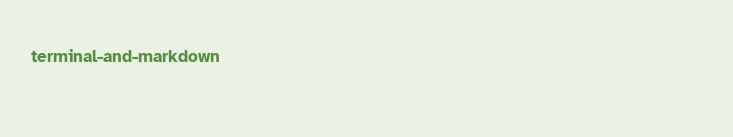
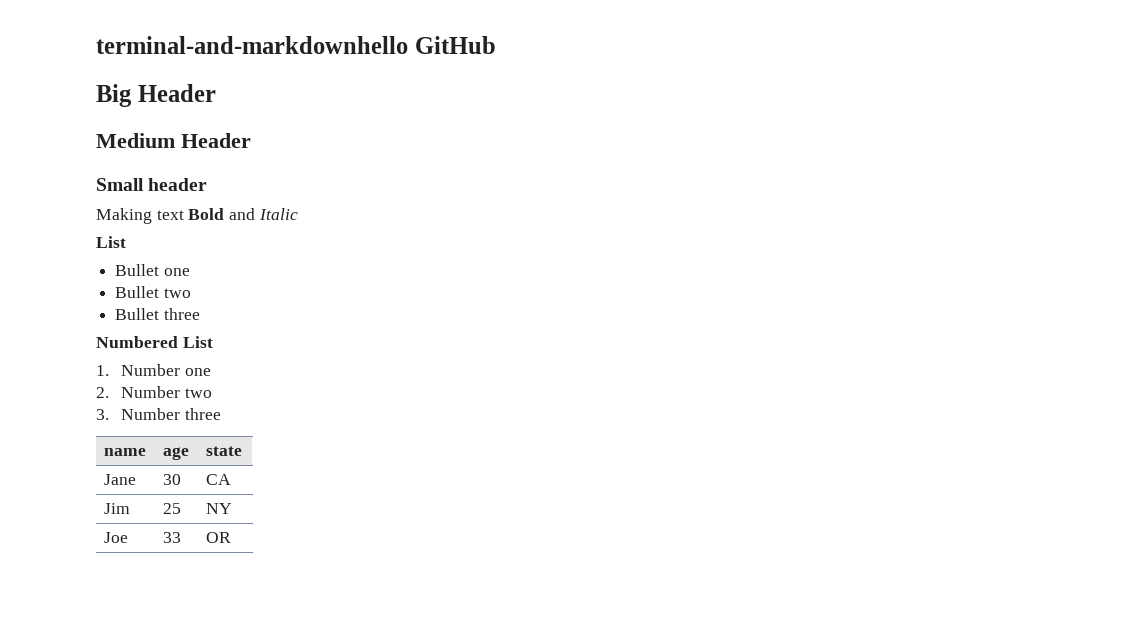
- terminal-and-markdown
+ terminal-and-markdownhello GitHub
+ Big Header
+ Medium Header
+ Small header
+ Making text Bold and Italic
+ List
+ Bullet one
+ Bullet two
+ Bullet three
+ Numbered List
+ 1. Number one
+ 2. Number two
+ 3. Number three
+ name | age | state
+ Jane | 30 | CA
+ Jim | 25 | NY
+ Joe | 33 | OR

